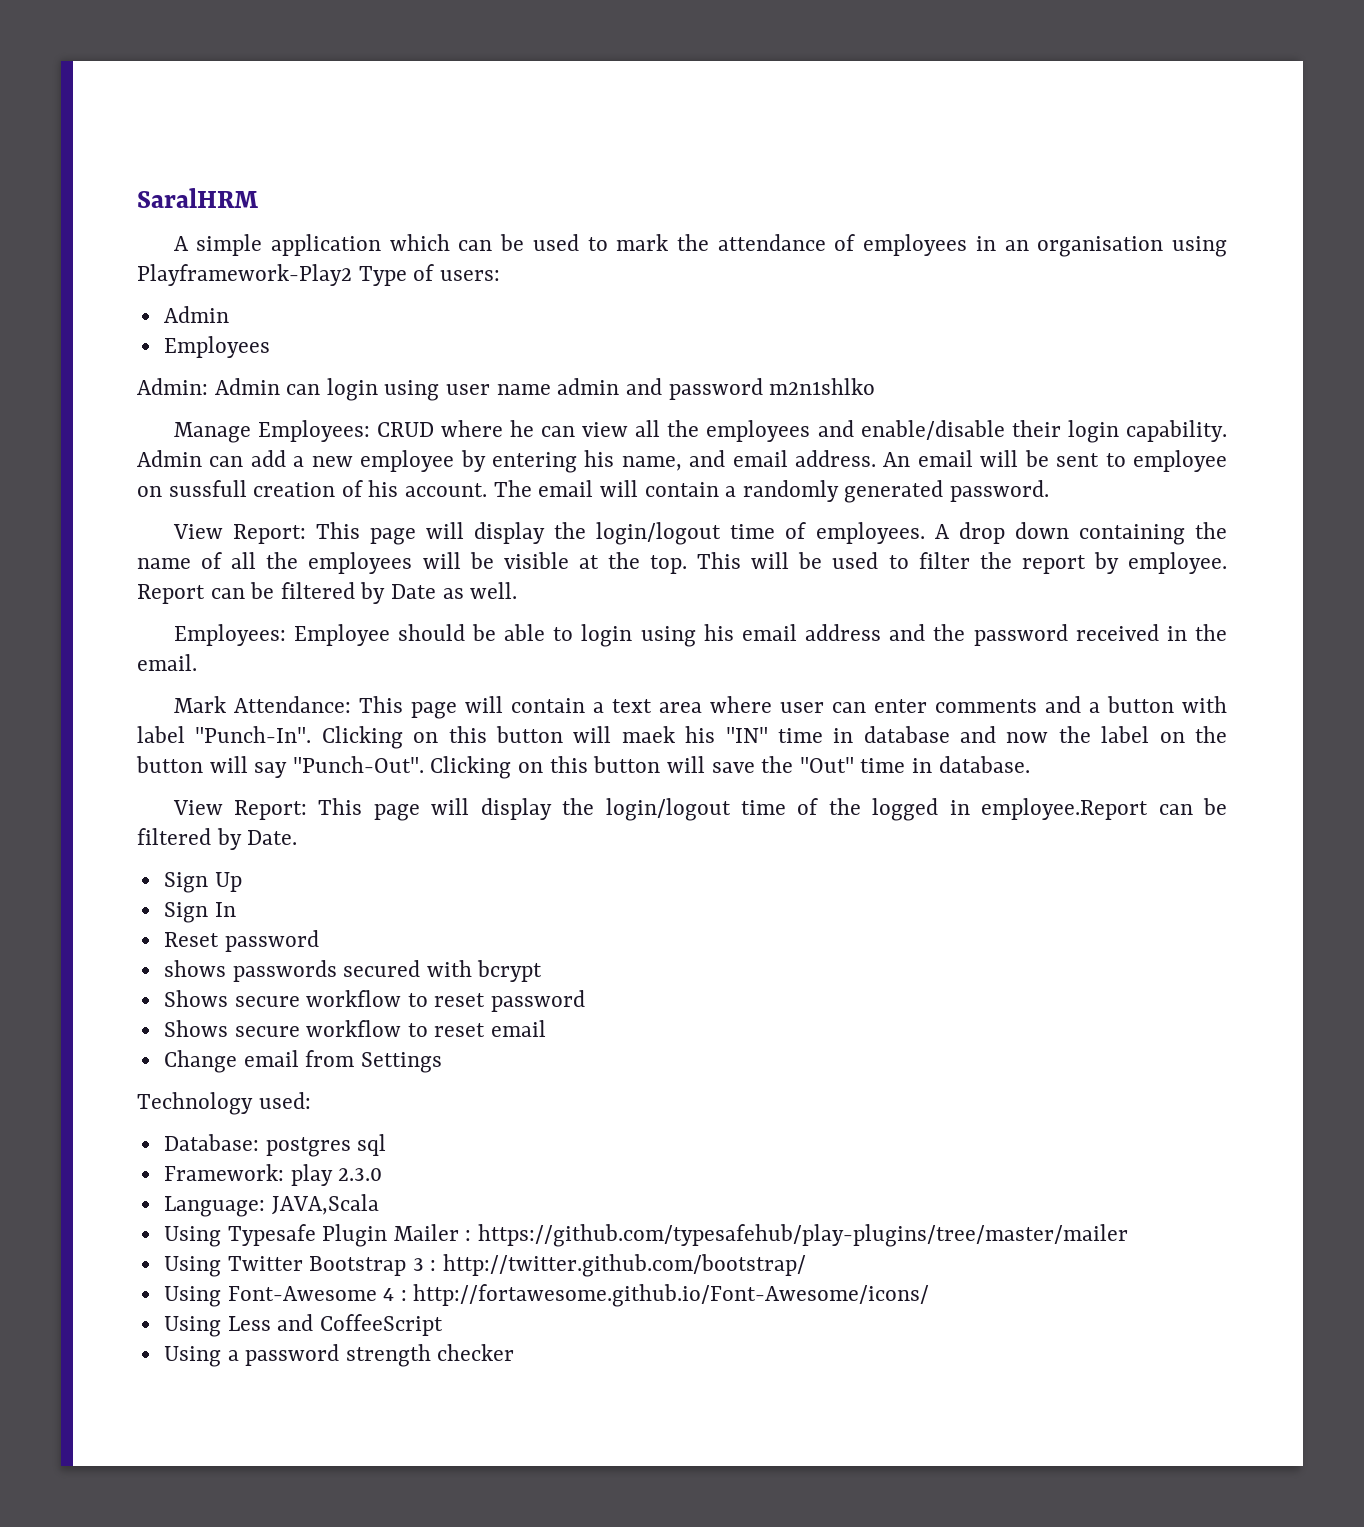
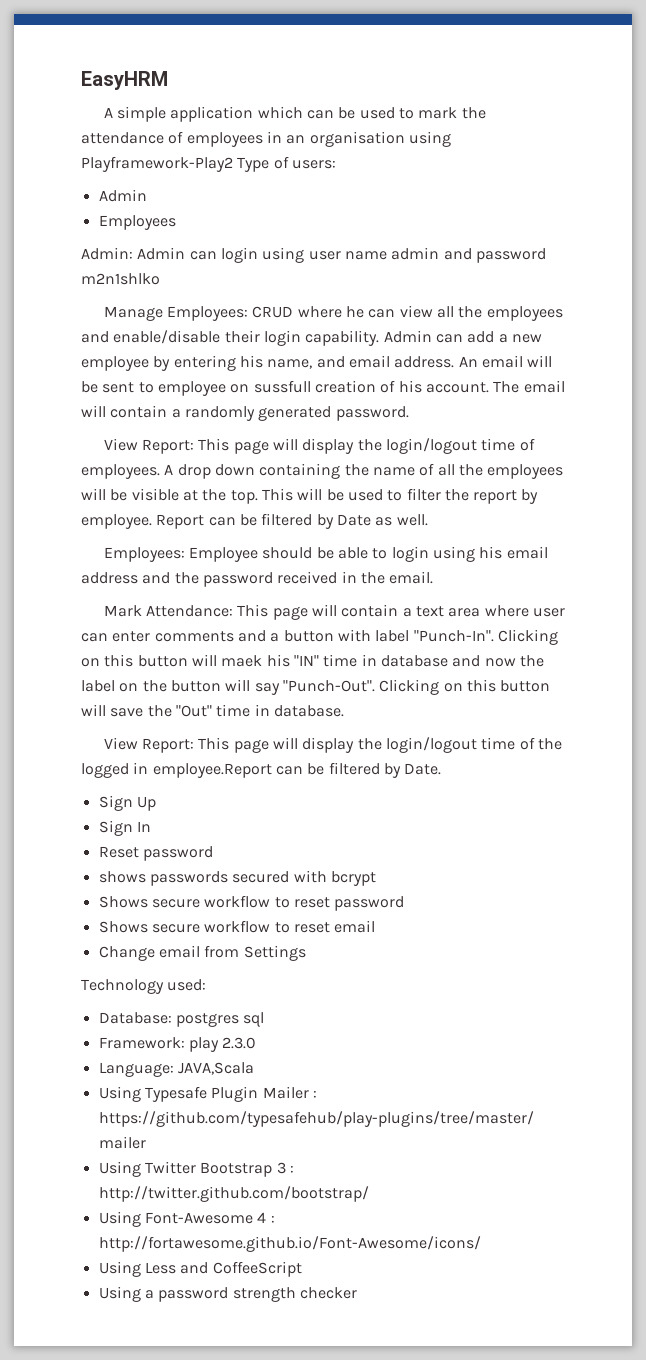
- SaralHRM
+ EasyHRM

